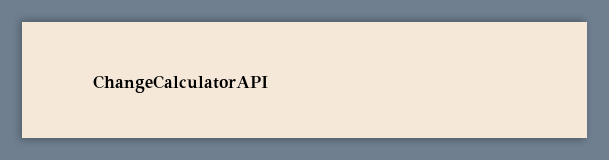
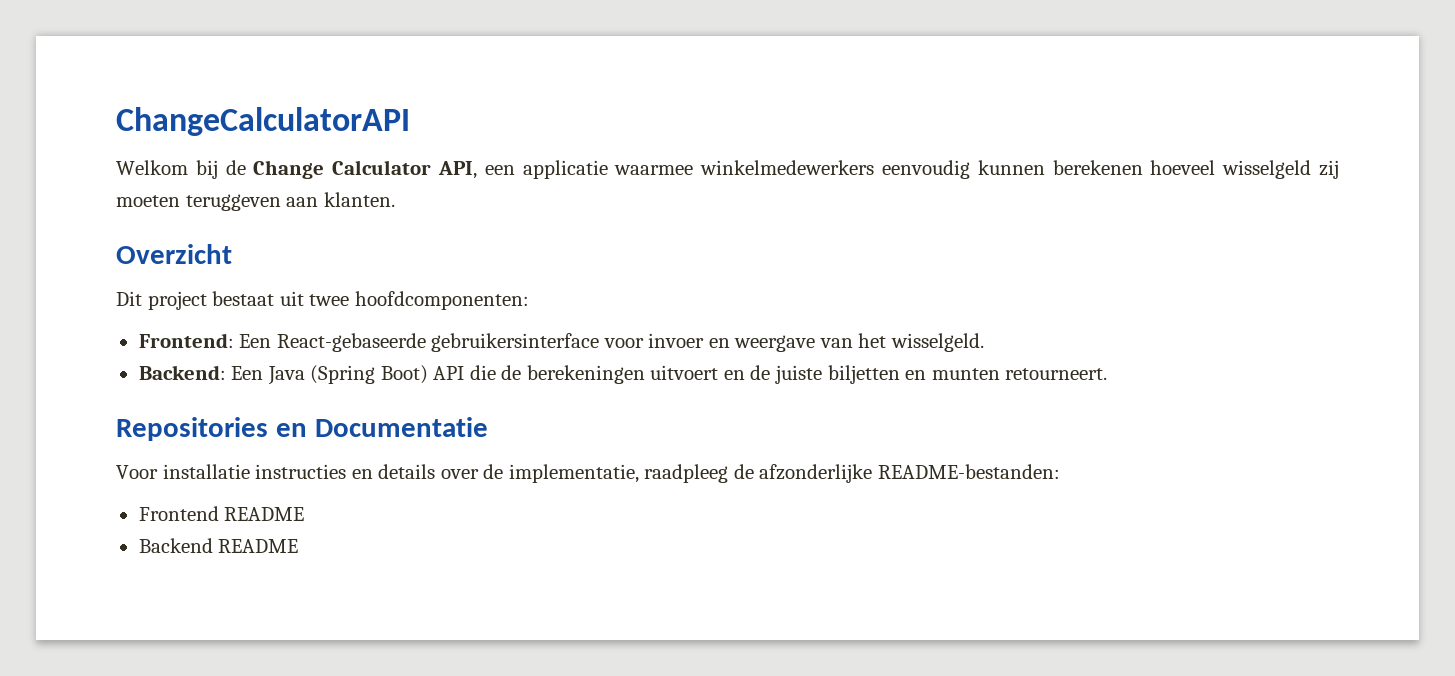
+ Welkom bij de Change Calculator API, een applicatie waarmee winkelmedewerkers eenvoudig kunnen berekenen hoeveel wisselgeld zij moeten teruggeven aan klanten.
+ Overzicht
+ Dit project bestaat uit twee hoofdcomponenten:
+ Frontend: Een React-gebaseerde gebruikersinterface voor invoer en weergave van het wisselgeld.
+ Backend: Een Java (Spring Boot) API die de berekeningen uitvoert en de juiste biljetten en munten retourneert.
+ Repositories en Documentatie
+ Voor installatie instructies en details over de implementatie, raadpleeg de afzonderlijke README-bestanden:
+ Frontend README
+ Backend README

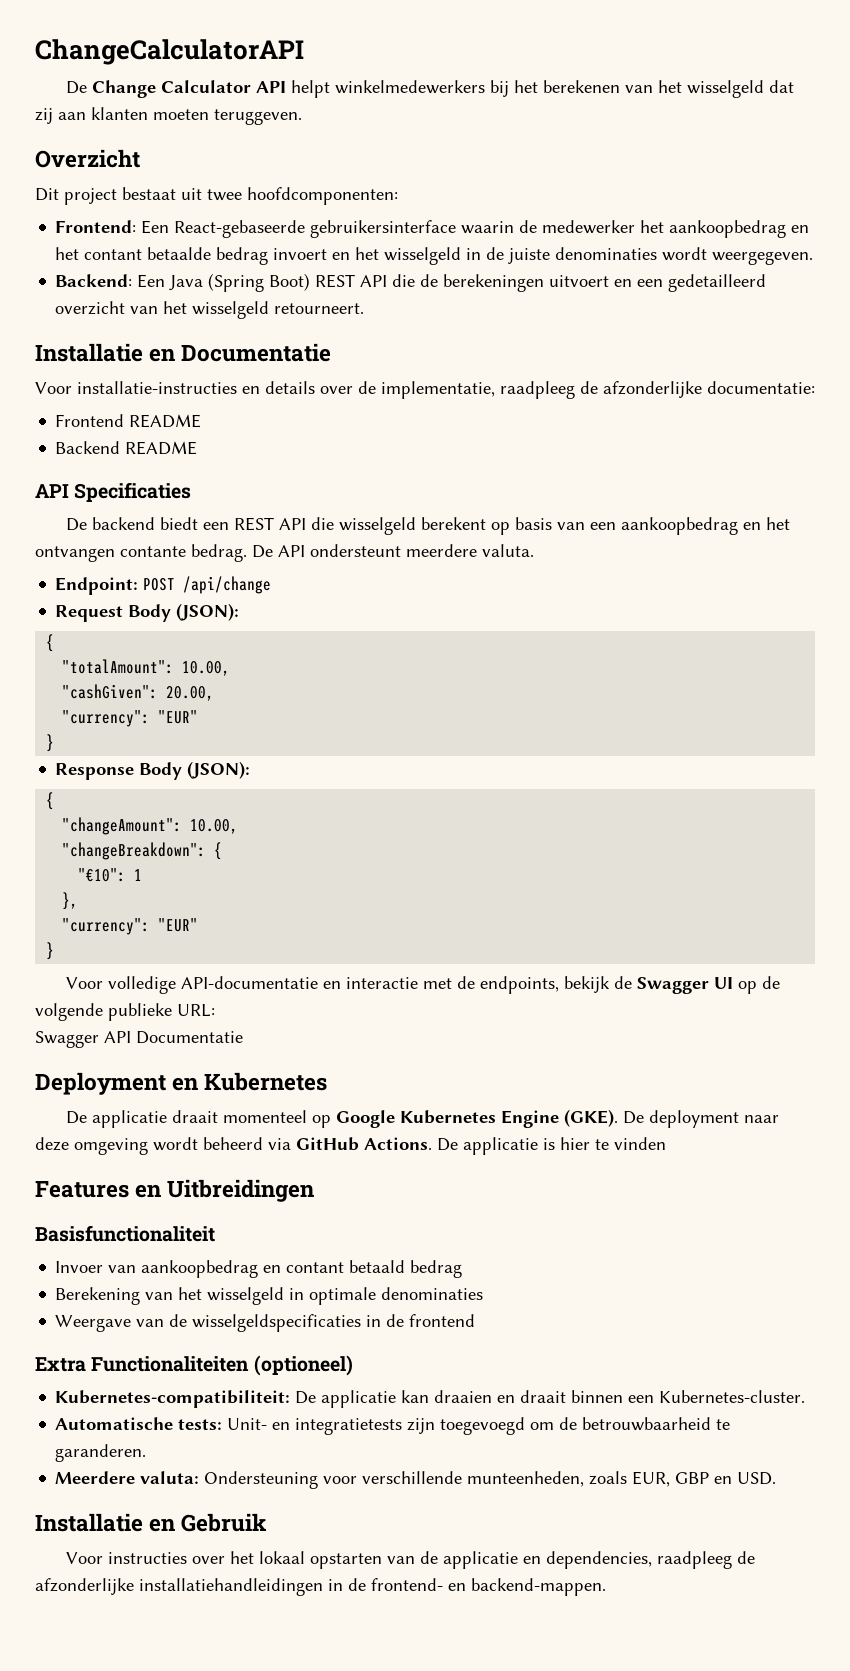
- Welkom bij de Change Calculator API, een applicatie waarmee winkelmedewerkers eenvoudig kunnen berekenen hoeveel wisselgeld zij moeten teruggeven aan klanten.
+ De Change Calculator API helpt winkelmedewerkers bij het berekenen van het wisselgeld dat zij aan klanten moeten teruggeven.
- Frontend: Een React-gebaseerde gebruikersinterface voor invoer en weergave van het wisselgeld.
+ Frontend: Een React-gebaseerde gebruikersinterface waarin de medewerker het aankoopbedrag en het contant betaalde bedrag invoert en het wisselgeld in de juiste denominaties wordt weergegeven.
- Backend: Een Java (Spring Boot) API die de berekeningen uitvoert en de juiste biljetten en munten retourneert.
+ Backend: Een Java (Spring Boot) REST API die de berekeningen uitvoert en een gedetailleerd overzicht van het wisselgeld retourneert.
- Repositories en Documentatie
+ Installatie en Documentatie
- Voor installatie instructies en details over de implementatie, raadpleeg de afzonderlijke README-bestanden:
+ Voor installatie-instructies en details over de implementatie, raadpleeg de afzonderlijke documentatie:
+ API Specificaties
+ De backend biedt een REST API die wisselgeld berekent op basis van een aankoopbedrag en het ontvangen contante bedrag. De API ondersteunt meerdere valuta.
+ Endpoint: POST /api/change
+ Request Body (JSON):
+ {
+ "totalAmount": 10.00,
+ "cashGiven": 20.00,
+ "currency": "EUR"
+ }
+ Response Body (JSON):
+ {
+ "changeAmount": 10.00,
+ "changeBreakdown": {
+ "€10": 1
+ },
+ "currency": "EUR"
+ }
+ Voor volledige API-documentatie en interactie met de endpoints, bekijk de Swagger UI op de volgende publieke URL:
+ Swagger API Documentatie
+ Deployment en Kubernetes
+ De applicatie draait momenteel op Google Kubernetes Engine (GKE). De deployment naar deze omgeving wordt beheerd via GitHub Actions. De applicatie is hier te vinden
+ Features en Uitbreidingen
+ Basisfunctionaliteit
+ Invoer van aankoopbedrag en contant betaald bedrag
+ Berekening van het wisselgeld in optimale denominaties
+ Weergave van de wisselgeldspecificaties in de frontend
+ Extra Functionaliteiten (optioneel)
+ Kubernetes-compatibiliteit: De applicatie kan draaien en draait binnen een Kubernetes-cluster.
+ Automatische tests: Unit- en integratietests zijn toegevoegd om de betrouwbaarheid te garanderen.
+ Meerdere valuta: Ondersteuning voor verschillende munteenheden, zoals EUR, GBP en USD.
+ Installatie en Gebruik
+ Voor instructies over het lokaal opstarten van de applicatie en dependencies, raadpleeg de afzonderlijke installatiehandleidingen in de frontend- en backend-mappen.

